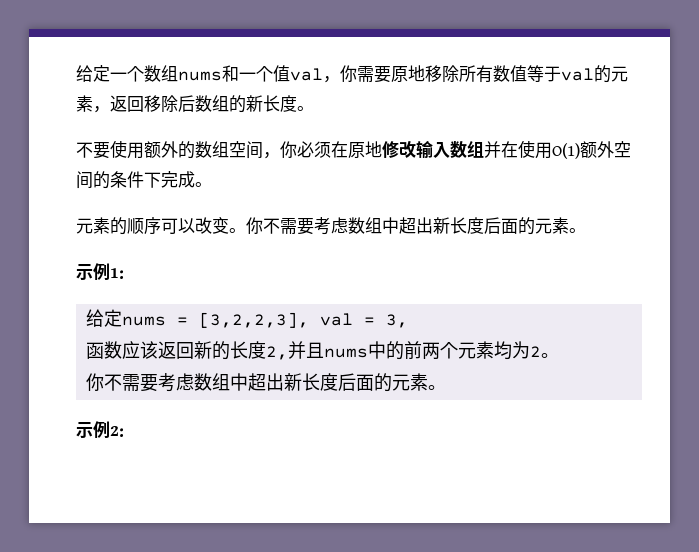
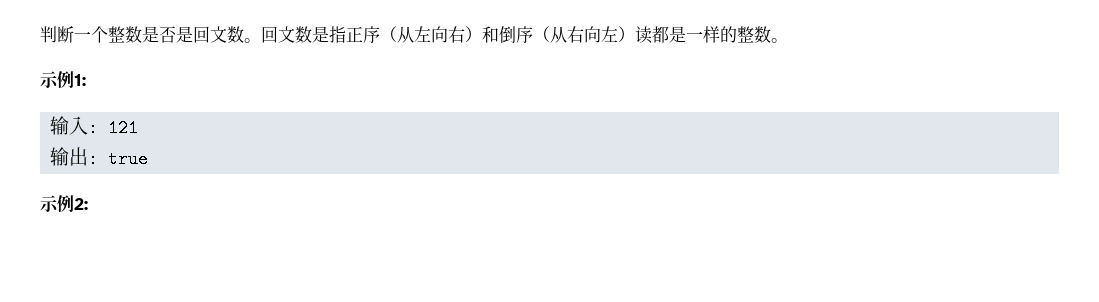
- 给定一个数组nums和一个值val，你需要原地移除所有数值等于val的元素，返回移除后数组的新长度。
- 不要使用额外的数组空间，你必须在原地修改输入数组并在使用O(1)额外空间的条件下完成。
- 元素的顺序可以改变。你不需要考虑数组中超出新长度后面的元素。
+ 判断一个整数是否是回文数。回文数是指正序（从左向右）和倒序（从右向左）读都是一样的整数。
  示例1:
- 给定nums = [3,2,2,3], val = 3,
- 函数应该返回新的长度2,并且nums中的前两个元素均为2。
- 你不需要考虑数组中超出新长度后面的元素。
+ 输入: 121
+ 输出: true

